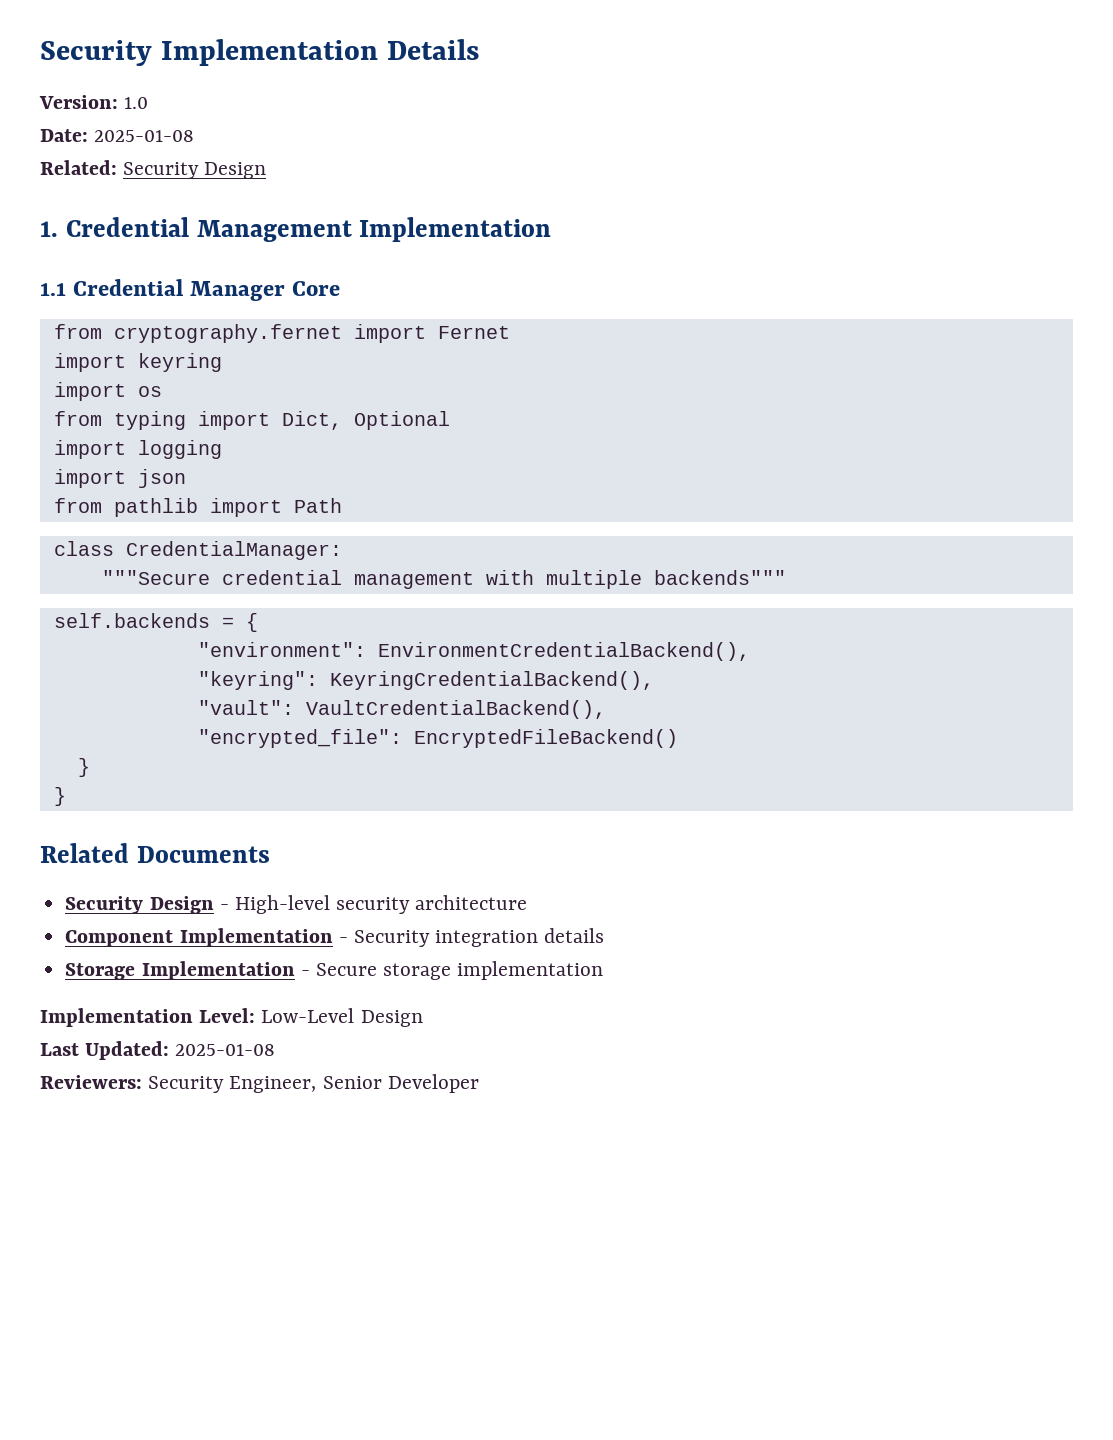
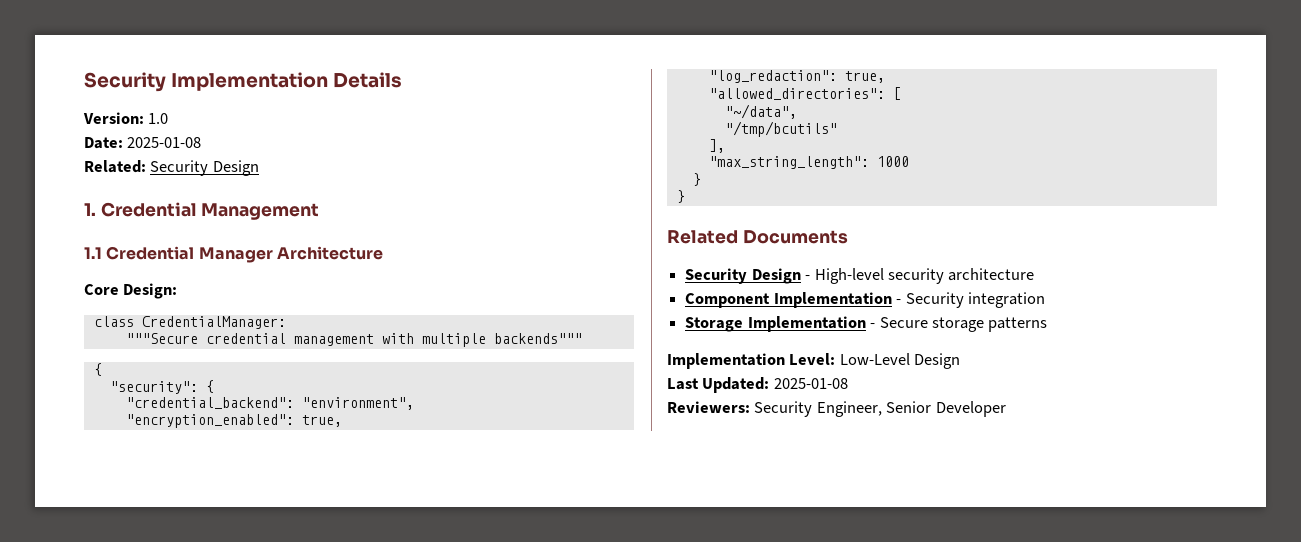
- 1. Credential Management Implementation
+ 1. Credential Management
- 1.1 Credential Manager Core
- from cryptography.fernet import Fernet
- import keyring
- import os
- from typing import Dict, Optional
- import logging
- import json
- from pathlib import Path
+ 1.1 Credential Manager Architecture
+ Core Design:
  """Secure credential management with multiple backends"""
- self.backends = {
- "environment": EnvironmentCredentialBackend(),
- "keyring": KeyringCredentialBackend(),
- "vault": VaultCredentialBackend(),
- "encrypted_file": EncryptedFileBackend()
+ {
+ "security": {
+ "credential_backend": "environment",
+ "encryption_enabled": true,
+ "log_redaction": true,
+ "allowed_directories": [
+ "~/data",
+ "/tmp/bcutils"
+ ],
+ "max_string_length": 1000
- Component Implementation - Security integration details
+ Component Implementation - Security integration
- Storage Implementation - Secure storage implementation
+ Storage Implementation - Secure storage patterns

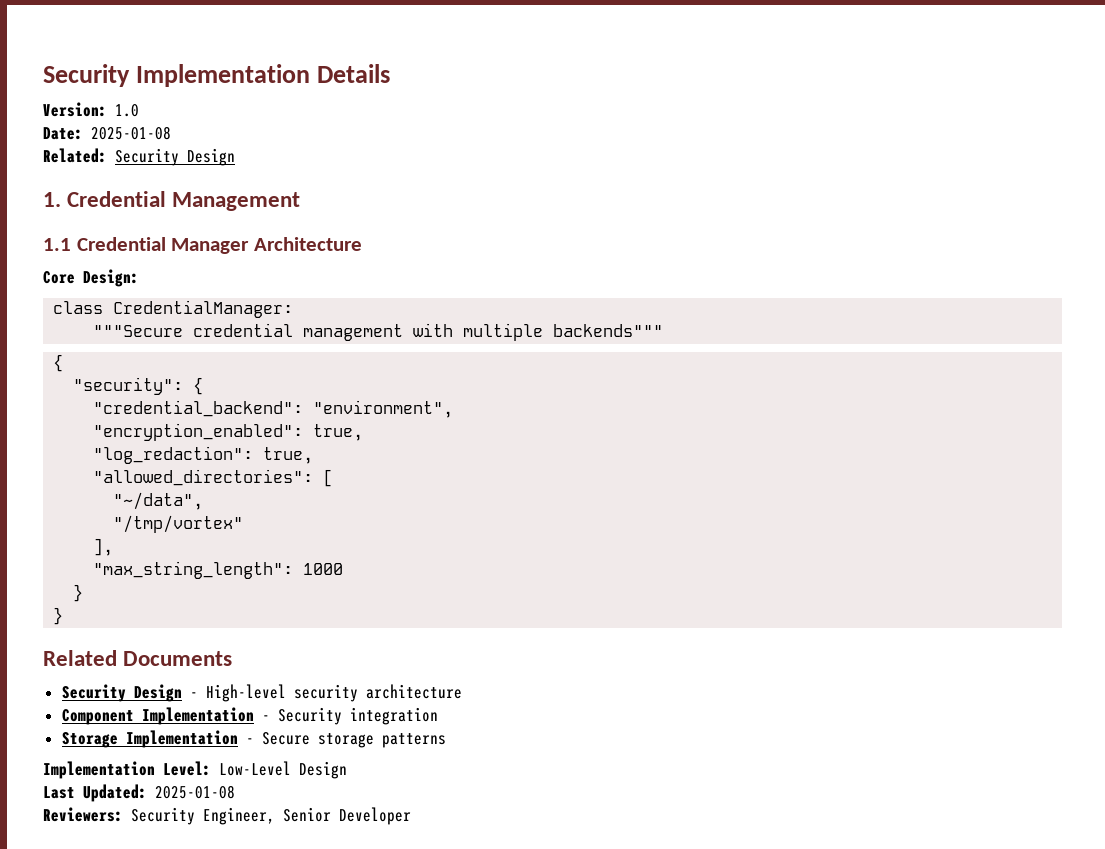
- "/tmp/bcutils"
+ "/tmp/vortex"

